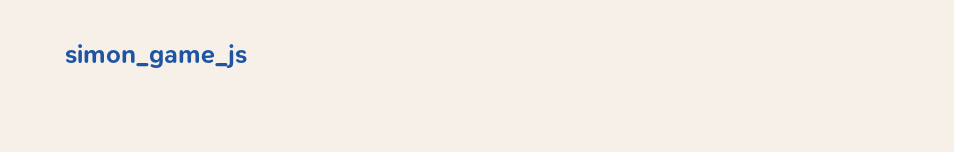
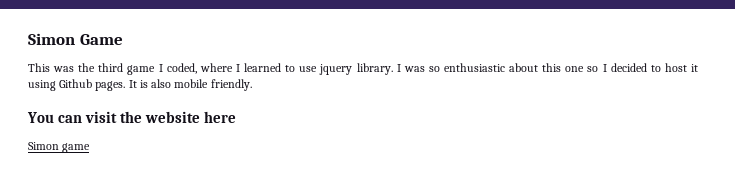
- simon_game_js
+ Simon Game
+ This was the third game I coded, where I learned to use jquery library. I was so enthusiastic about this one so I decided to host it using Github pages. It is also mobile friendly.
+ You can visit the website here
+ Simon game

